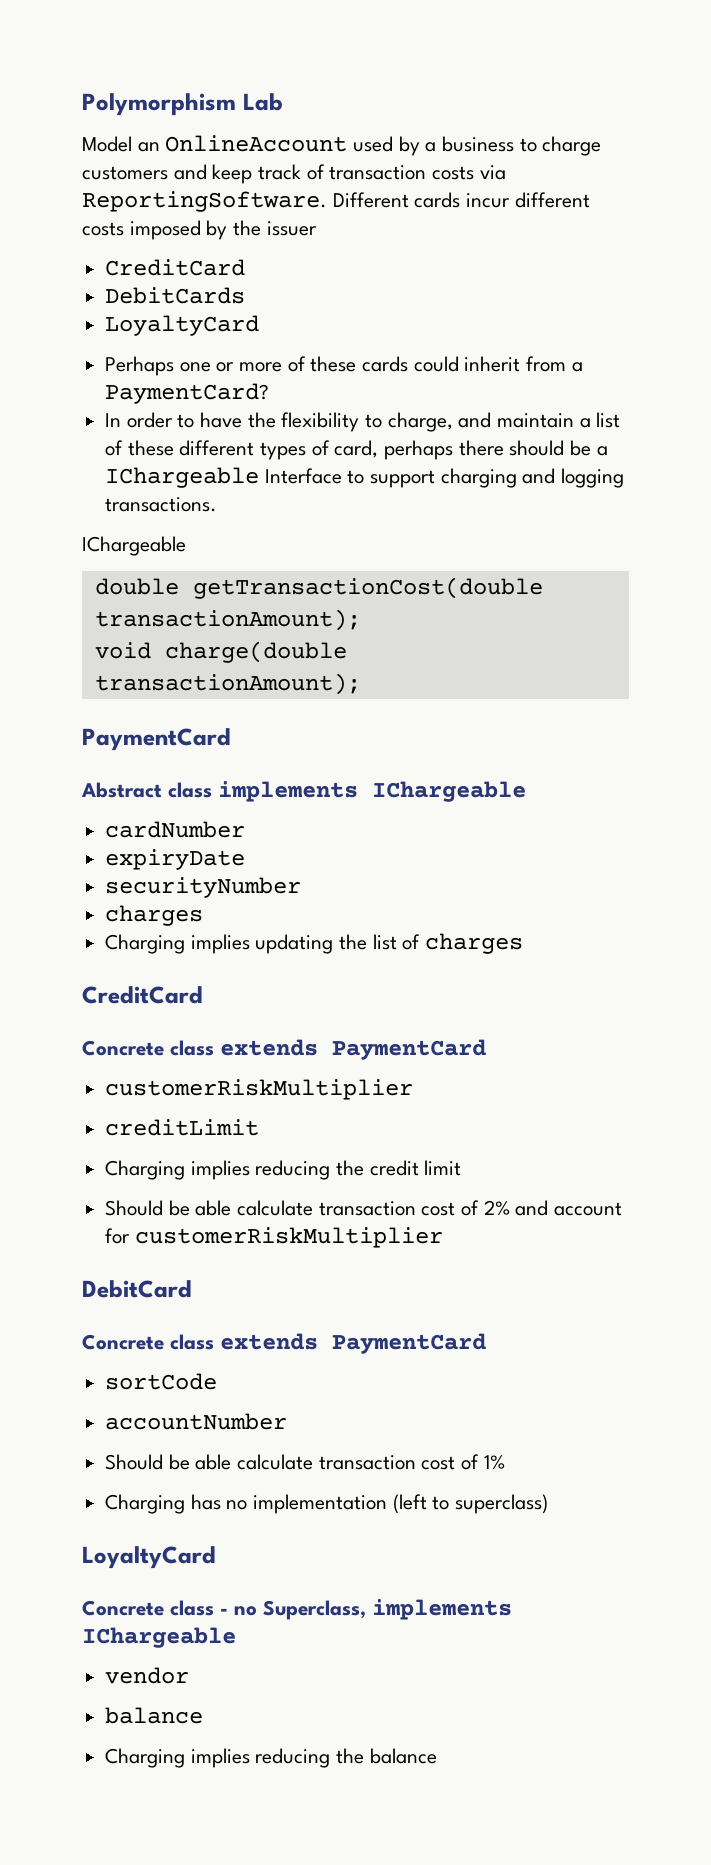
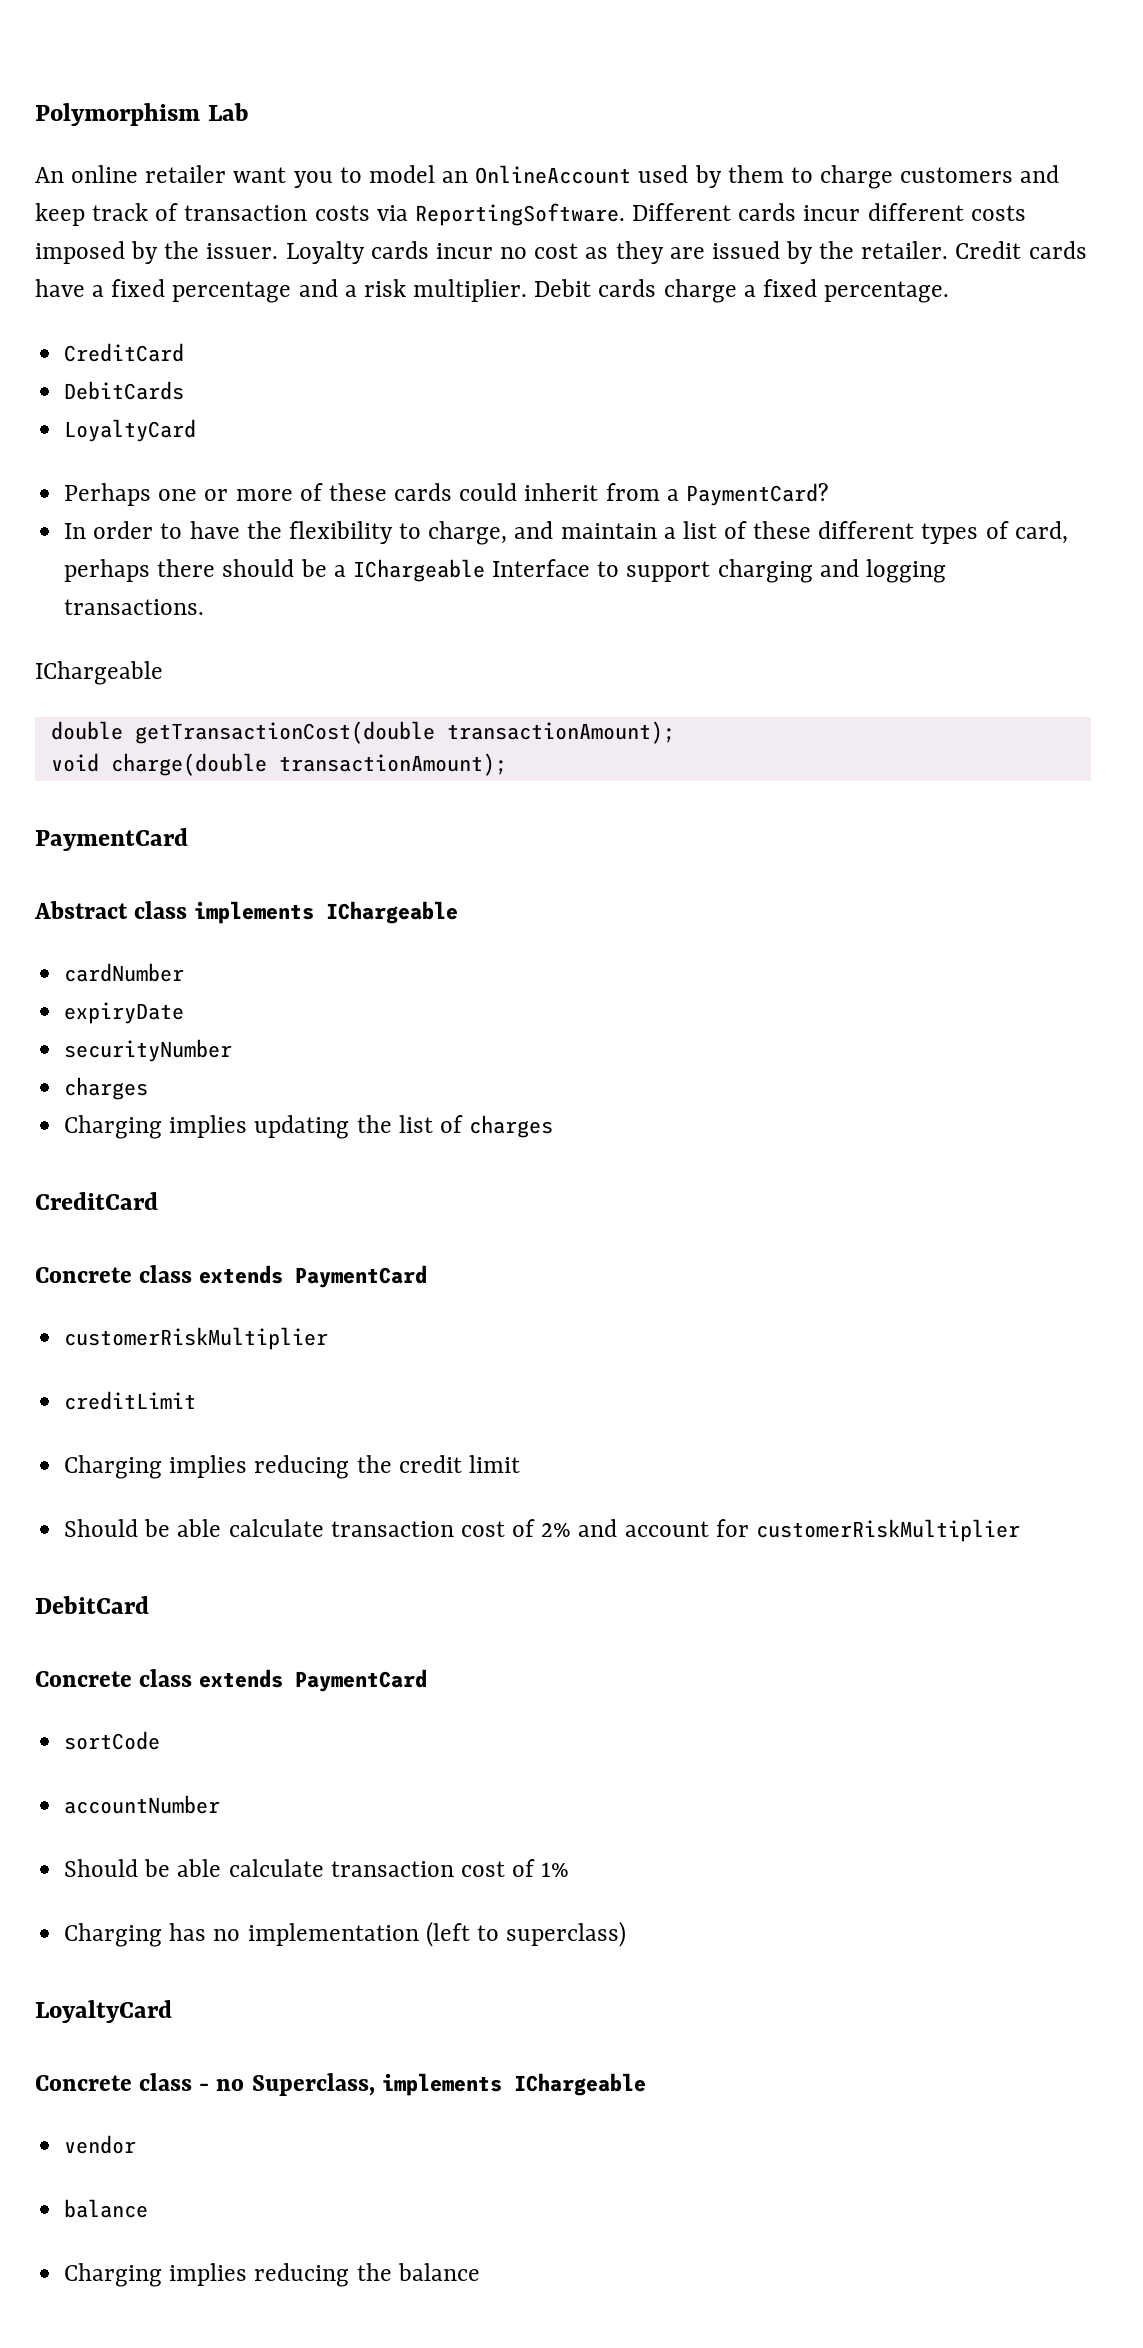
- Model an OnlineAccount used by a business to charge customers and keep track of transaction costs via ReportingSoftware.
+ An online retailer want you to model an OnlineAccount used by them to charge customers and keep track of transaction costs via ReportingSoftware.
- Different cards incur different costs imposed by the issuer
+ Different cards incur different costs imposed by the issuer. Loyalty cards incur no cost as they are issued by the retailer. Credit cards have a fixed percentage and a risk multiplier. Debit cards charge a fixed percentage.

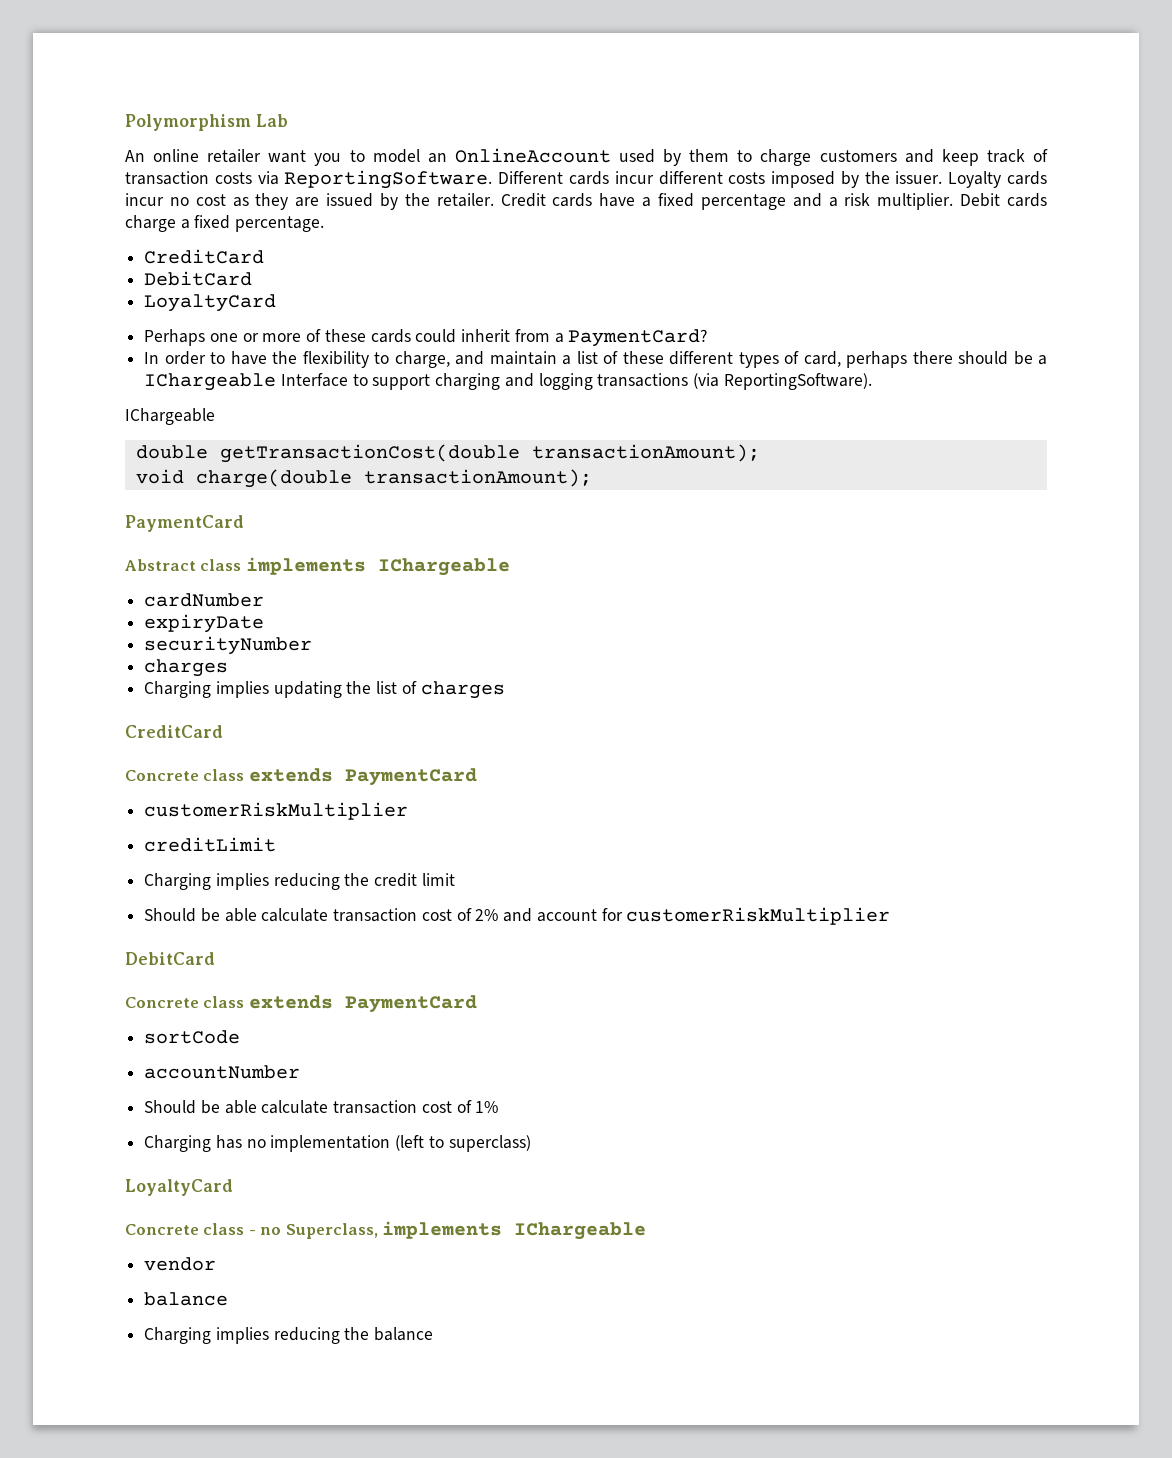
  Debit cards charge a fixed percentage.
  CreditCard
- DebitCards
+ DebitCard
- In order to have the flexibility to charge, and maintain a list of these different types of card, perhaps there should be a IChargeable Interface to support charging and logging transactions.
+ In order to have the flexibility to charge, and maintain a list of these different types of card, perhaps there should be a IChargeable Interface to support charging and logging transactions (via ReportingSoftware).

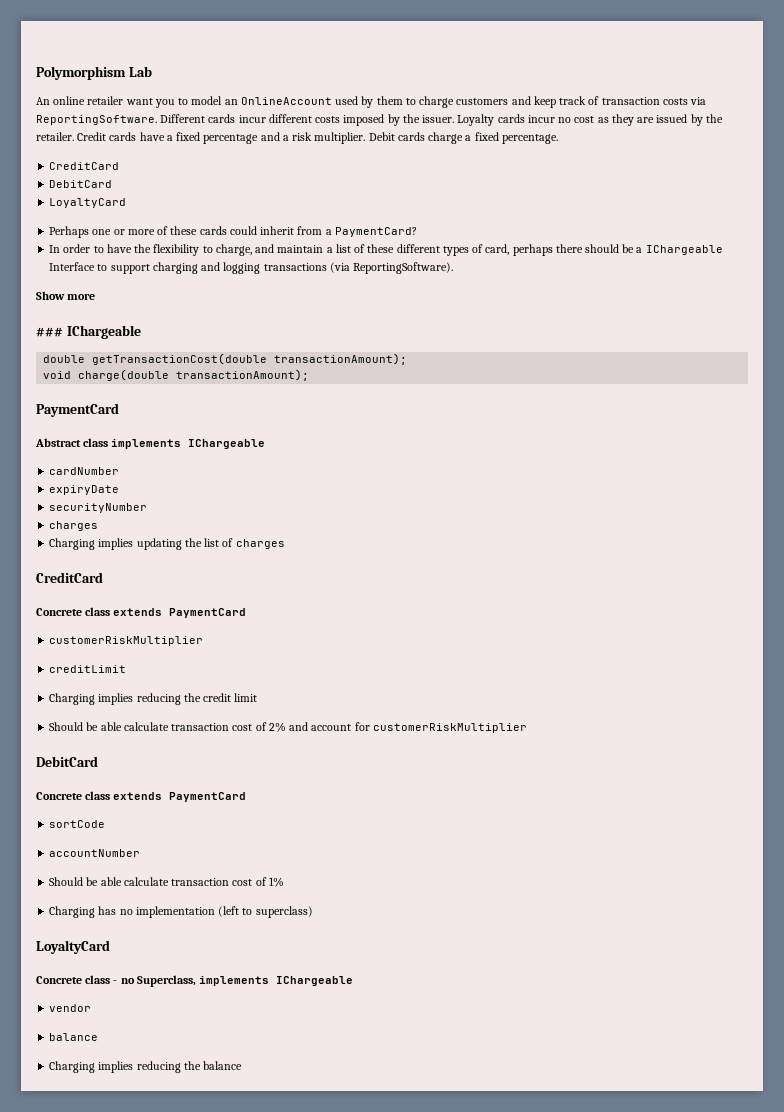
  In order to have the flexibility to charge, and maintain a list of these different types of card, perhaps there should be a IChargeable Interface to support charging and logging transactions (via ReportingSoftware).
- IChargeable
+ Show more
+ ### IChargeable

